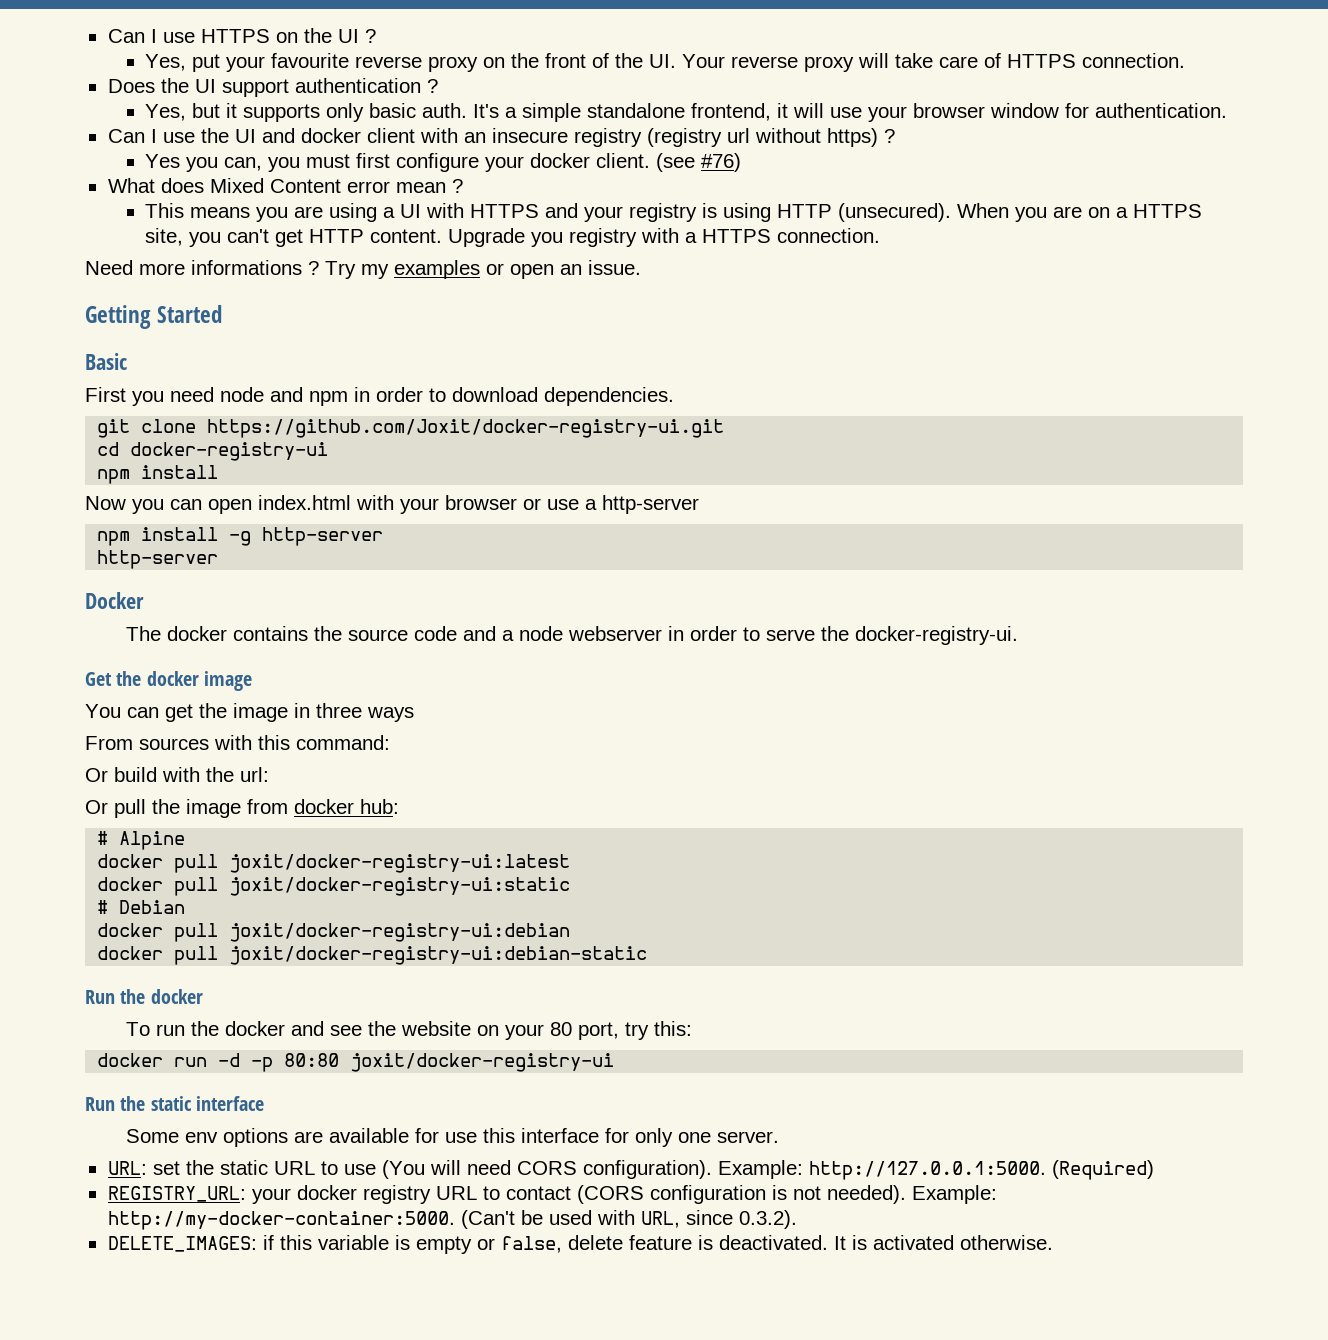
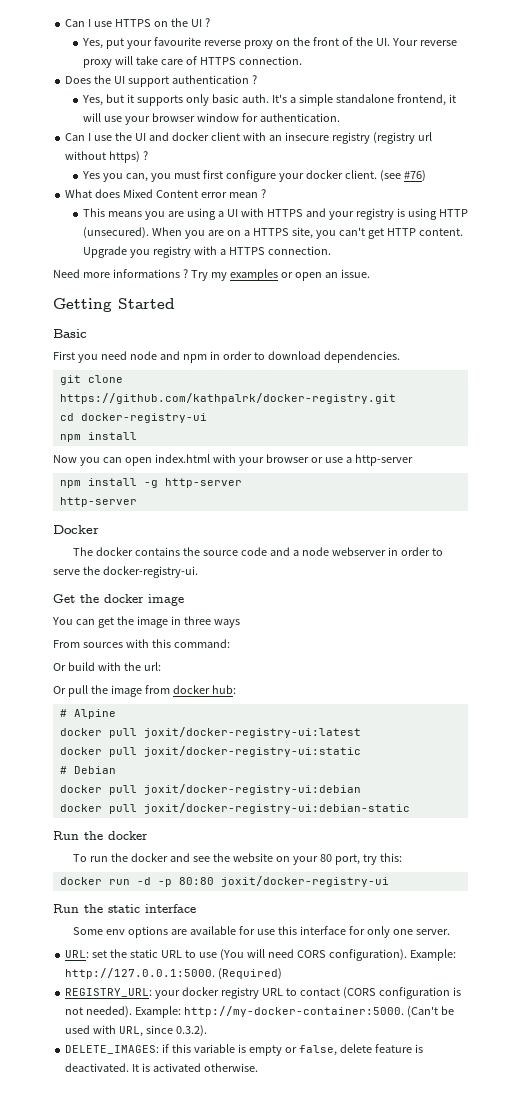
- git clone https://github.com/Joxit/docker-registry-ui.git
+ git clone https://github.com/kathpalrk/docker-registry.git

